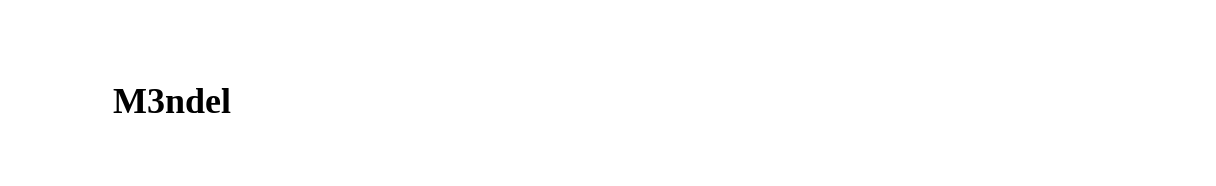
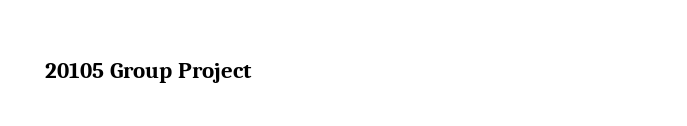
- M3ndel
+ 20105 Group Project

